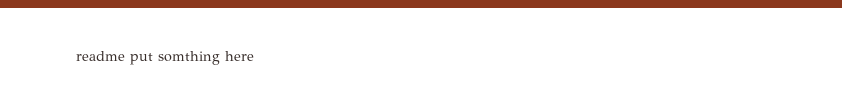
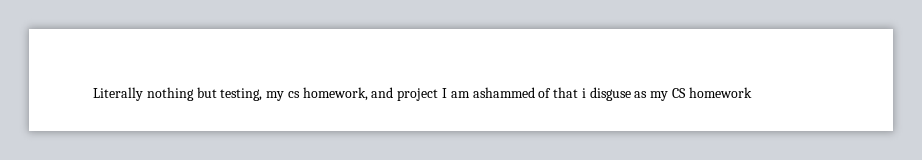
- readme put somthing here
+ Literally nothing but testing, my cs homework, and project I am ashammed of that i disguse as my CS homework

